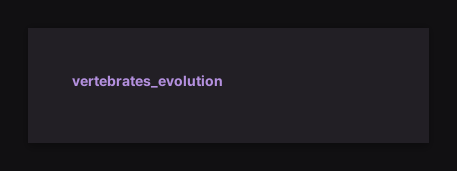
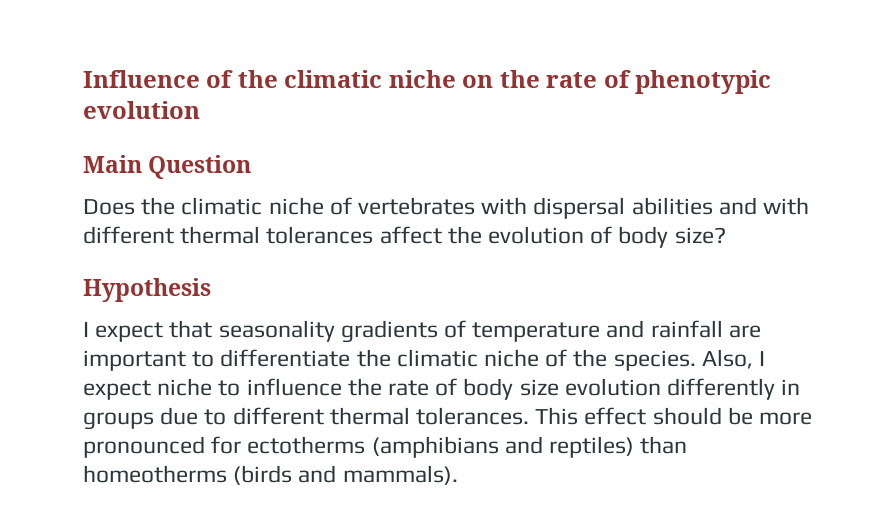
- vertebrates_evolution
+ Influence of the climatic niche on the rate of phenotypic evolution
+ Main Question
+ Does the climatic niche of vertebrates with dispersal abilities and with different thermal tolerances affect the evolution of body size?
+ Hypothesis
+ I expect that seasonality gradients of temperature and rainfall are important to differentiate the climatic niche of the species. Also, I expect niche to influence the rate of body size evolution differently in groups due to different thermal tolerances. This effect should be more pronounced for ectotherms (amphibians and reptiles) than homeotherms (birds and mammals).

